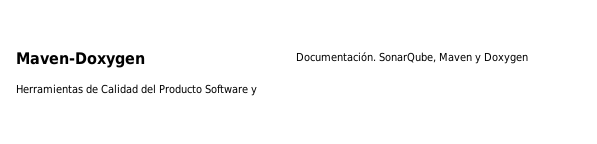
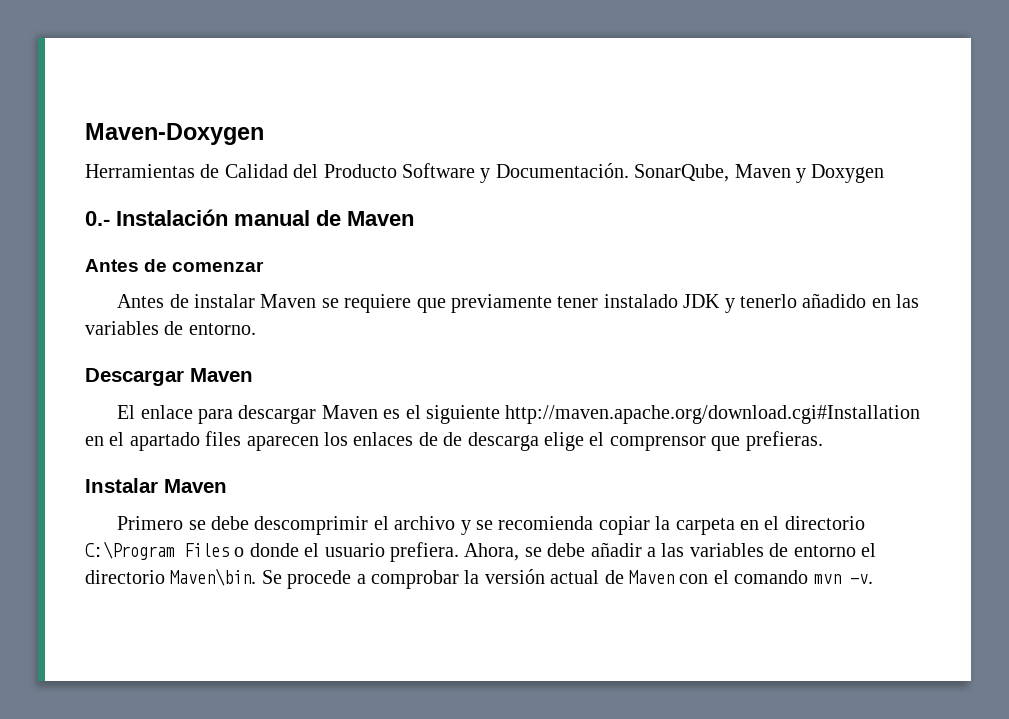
+ 0.- Instalación manual de Maven
+ Antes de comenzar
+ Antes de instalar Maven se requiere que previamente tener instalado JDK y tenerlo añadido en las variables de entorno.
+ Descargar Maven
+ El enlace para descargar Maven es el siguiente http://maven.apache.org/download.cgi#Installation en el apartado files aparecen los enlaces de de descarga elige el comprensor que prefieras.
+ Instalar Maven
+ Primero se debe descomprimir el archivo y se recomienda copiar la carpeta en el directorio C:\Program Files o donde el usuario prefiera. Ahora, se debe añadir a las variables de entorno el directorio Maven\bin. Se procede a comprobar la versión actual de Maven con el comando mvn -v.

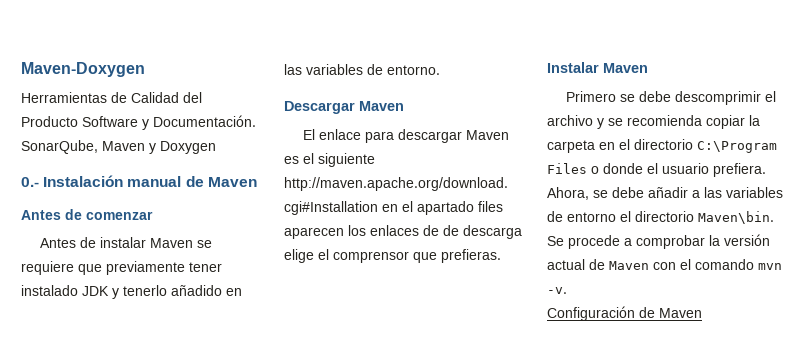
+ Configuración de Maven

